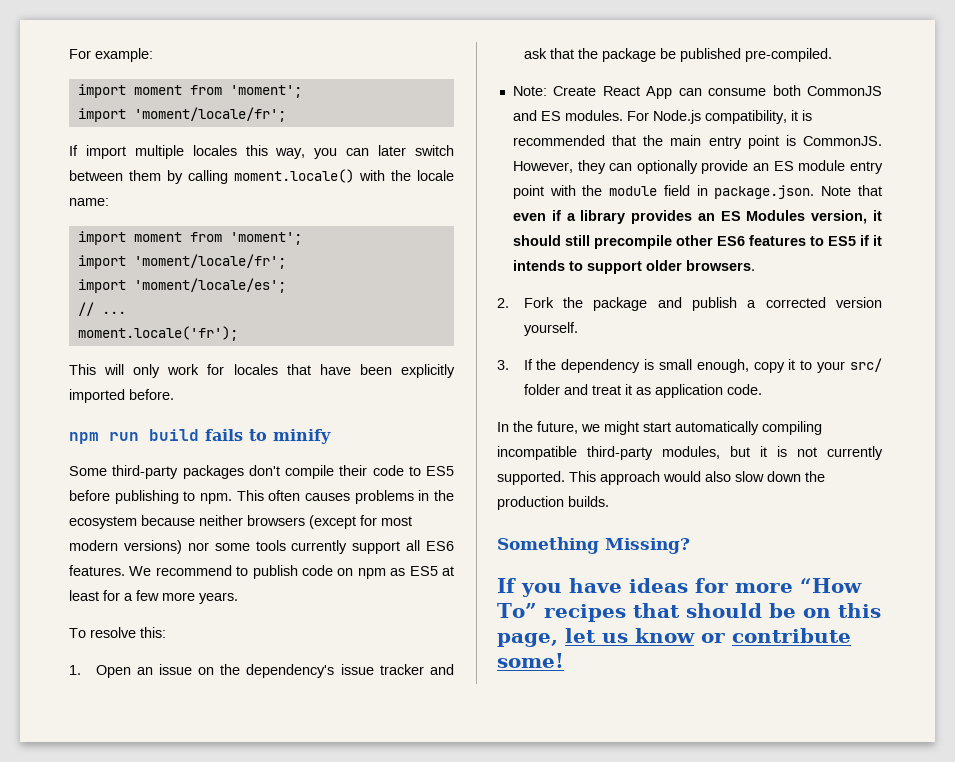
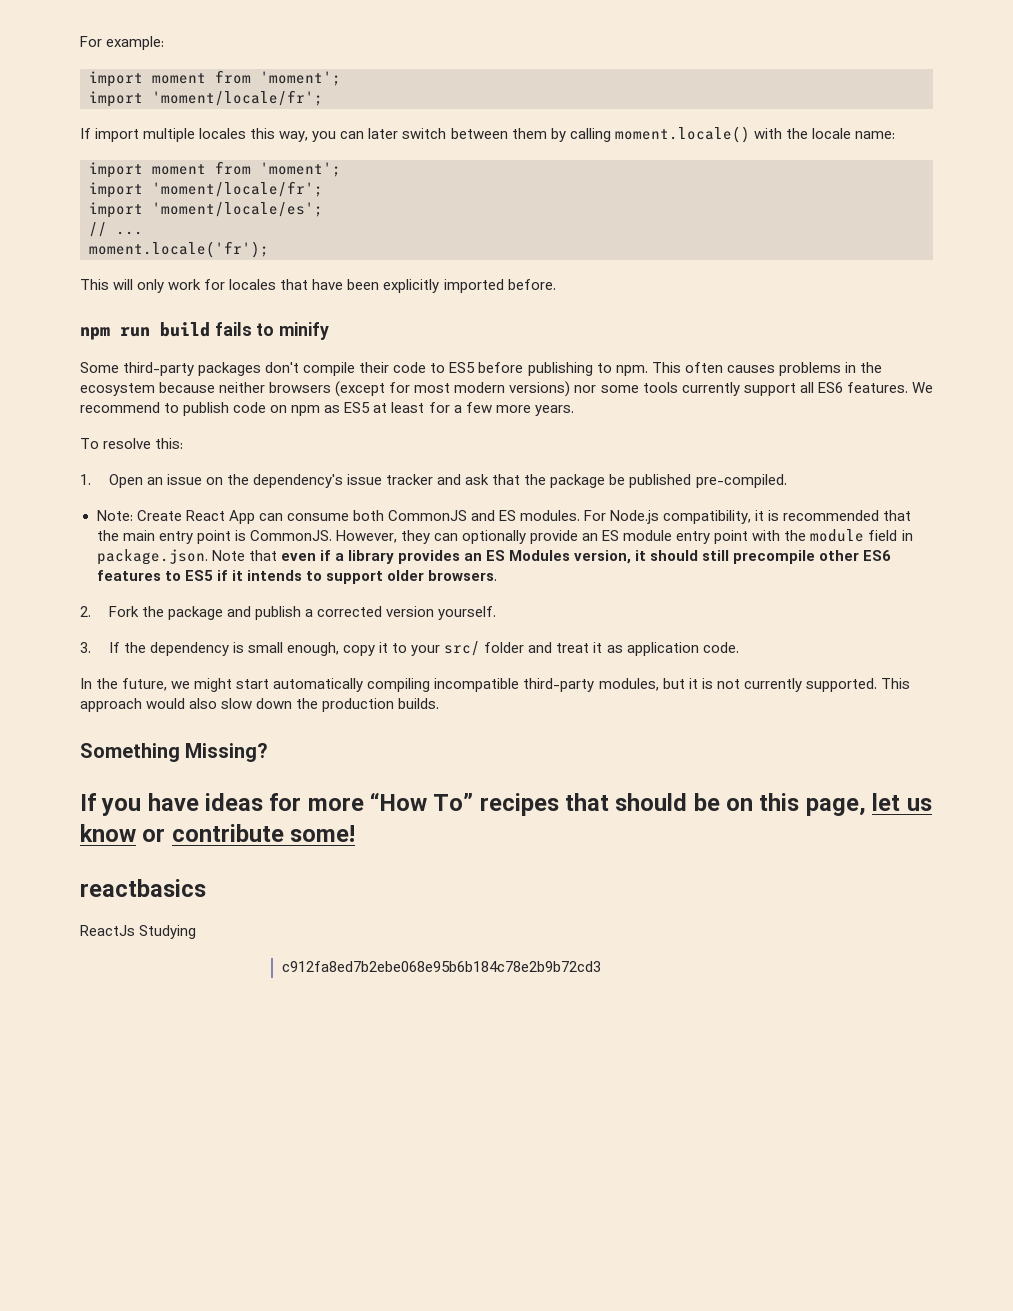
+ reactbasics
+ ReactJs Studying
+ c912fa8ed7b2ebe068e95b6b184c78e2b9b72cd3

